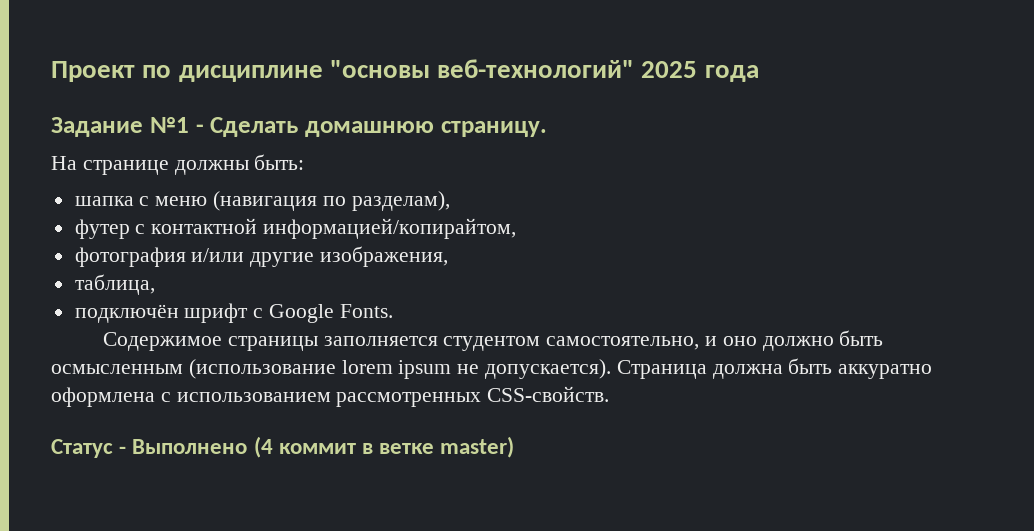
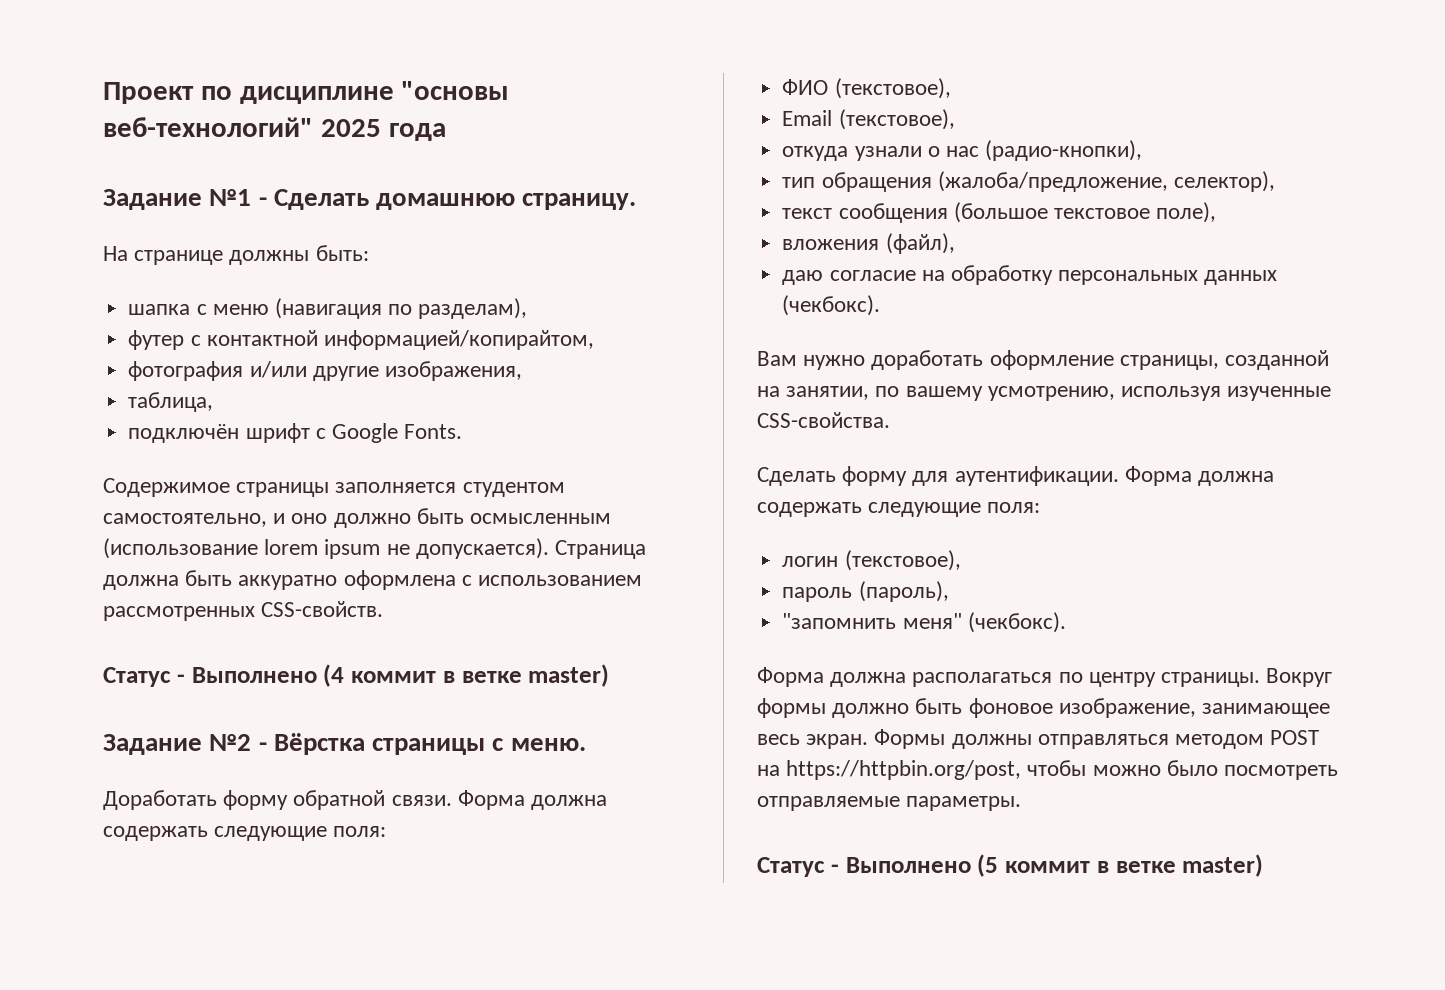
+ Задание №2 - Вёрстка страницы с меню.
+ Доработать форму обратной связи. Форма должна содержать следующие поля:
+ ФИО (текстовое),
+ Email (текстовое),
+ откуда узнали о нас (радио-кнопки),
+ тип обращения (жалоба/предложение, селектор),
+ текст сообщения (большое текстовое поле),
+ вложения (файл),
+ даю согласие на обработку персональных данных (чекбокс).
+ Вам нужно доработать оформление страницы, созданной на занятии, по вашему усмотрению, используя изученные CSS-свойства.
+ Сделать форму для аутентификации. Форма должна содержать следующие поля:
+ логин (текстовое),
+ пароль (пароль),
+ "запомнить меня" (чекбокс).
+ Форма должна располагаться по центру страницы. Вокруг формы должно быть фоновое изображение, занимающее весь экран. Формы должны отправляться методом POST на https://httpbin.org/post, чтобы можно было посмотреть отправляемые параметры.
+ Статус - Выполнено (5 коммит в ветке master)

